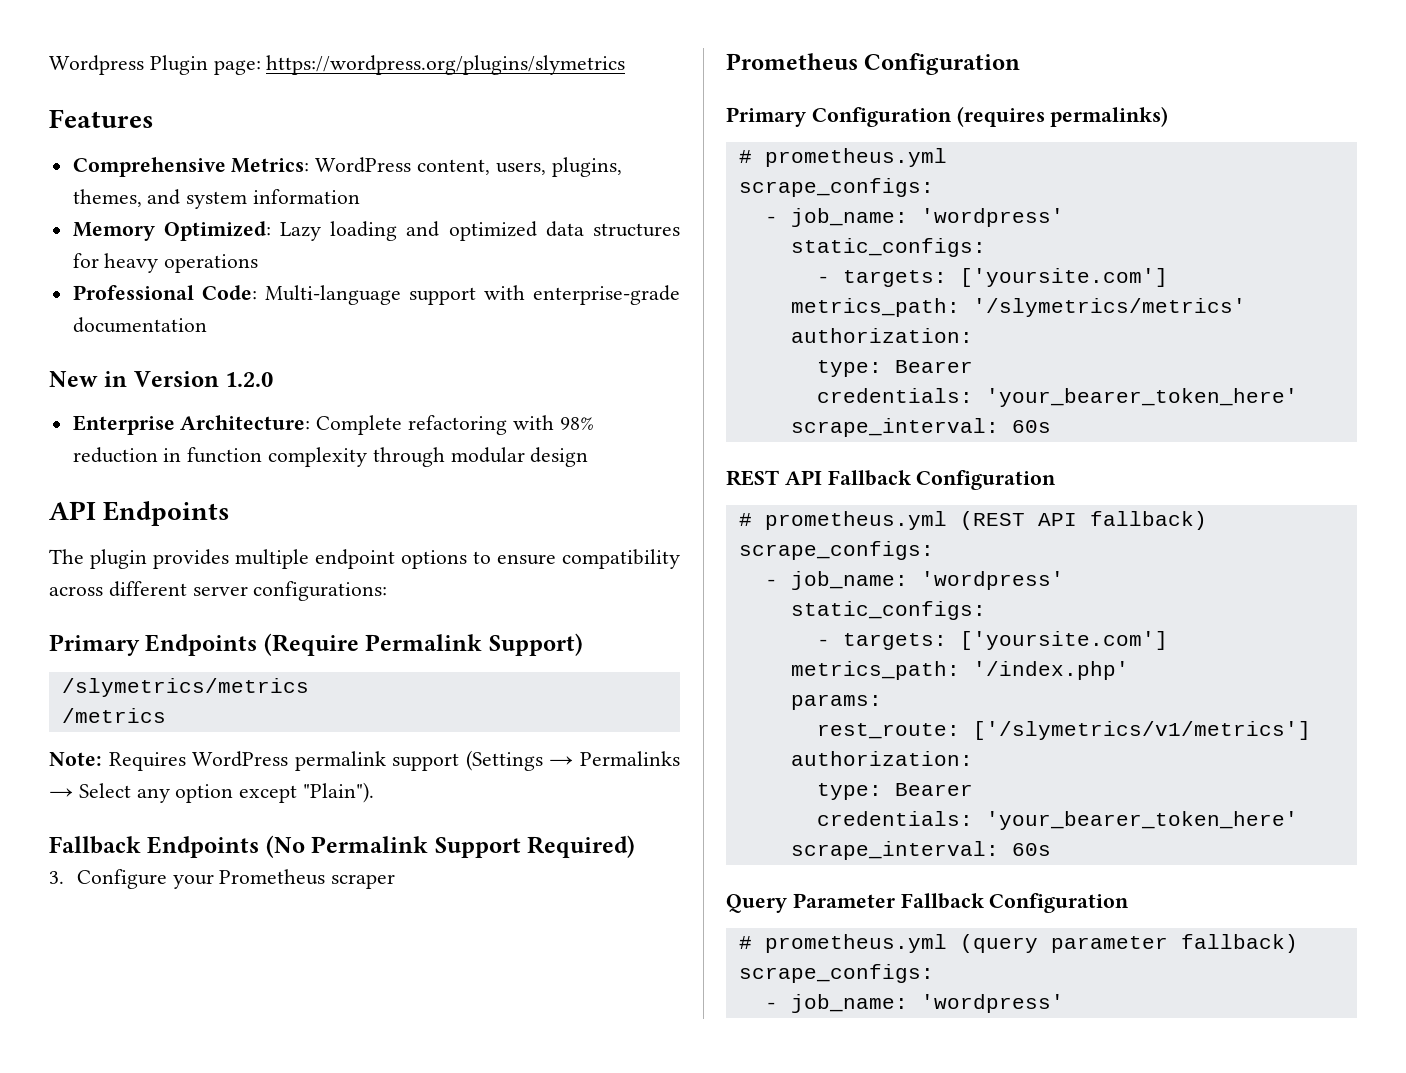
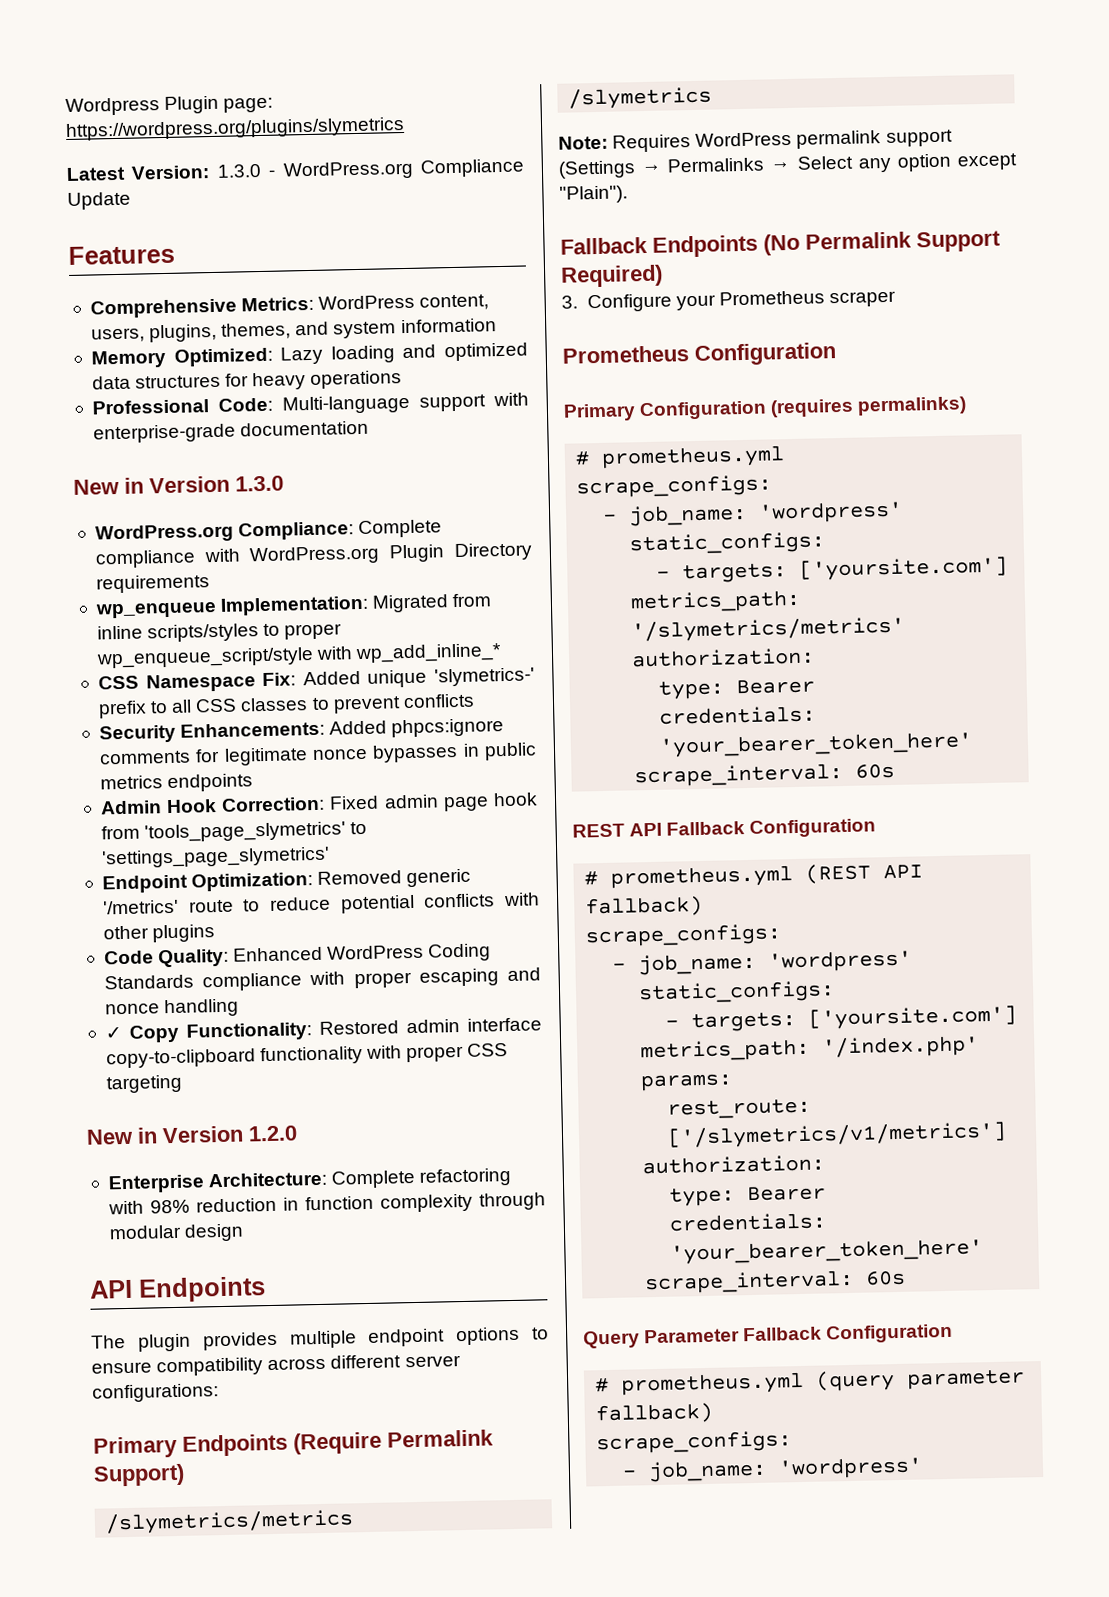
+ Latest Version: 1.3.0 - WordPress.org Compliance Update
+ New in Version 1.3.0
+ WordPress.org Compliance: Complete compliance with WordPress.org Plugin Directory requirements
+ wp_enqueue Implementation: Migrated from inline scripts/styles to proper wp_enqueue_script/style with wp_add_inline_*
+ CSS Namespace Fix: Added unique 'slymetrics-' prefix to all CSS classes to prevent conflicts
+ Security Enhancements: Added phpcs:ignore comments for legitimate nonce bypasses in public metrics endpoints
+ Admin Hook Correction: Fixed admin page hook from 'tools_page_slymetrics' to 'settings_page_slymetrics'
+ Endpoint Optimization: Removed generic '/metrics' route to reduce potential conflicts with other plugins
+ Code Quality: Enhanced WordPress Coding Standards compliance with proper escaping and nonce handling
+ ✓ Copy Functionality: Restored admin interface copy-to-clipboard functionality with proper CSS targeting
- /metrics
+ /slymetrics

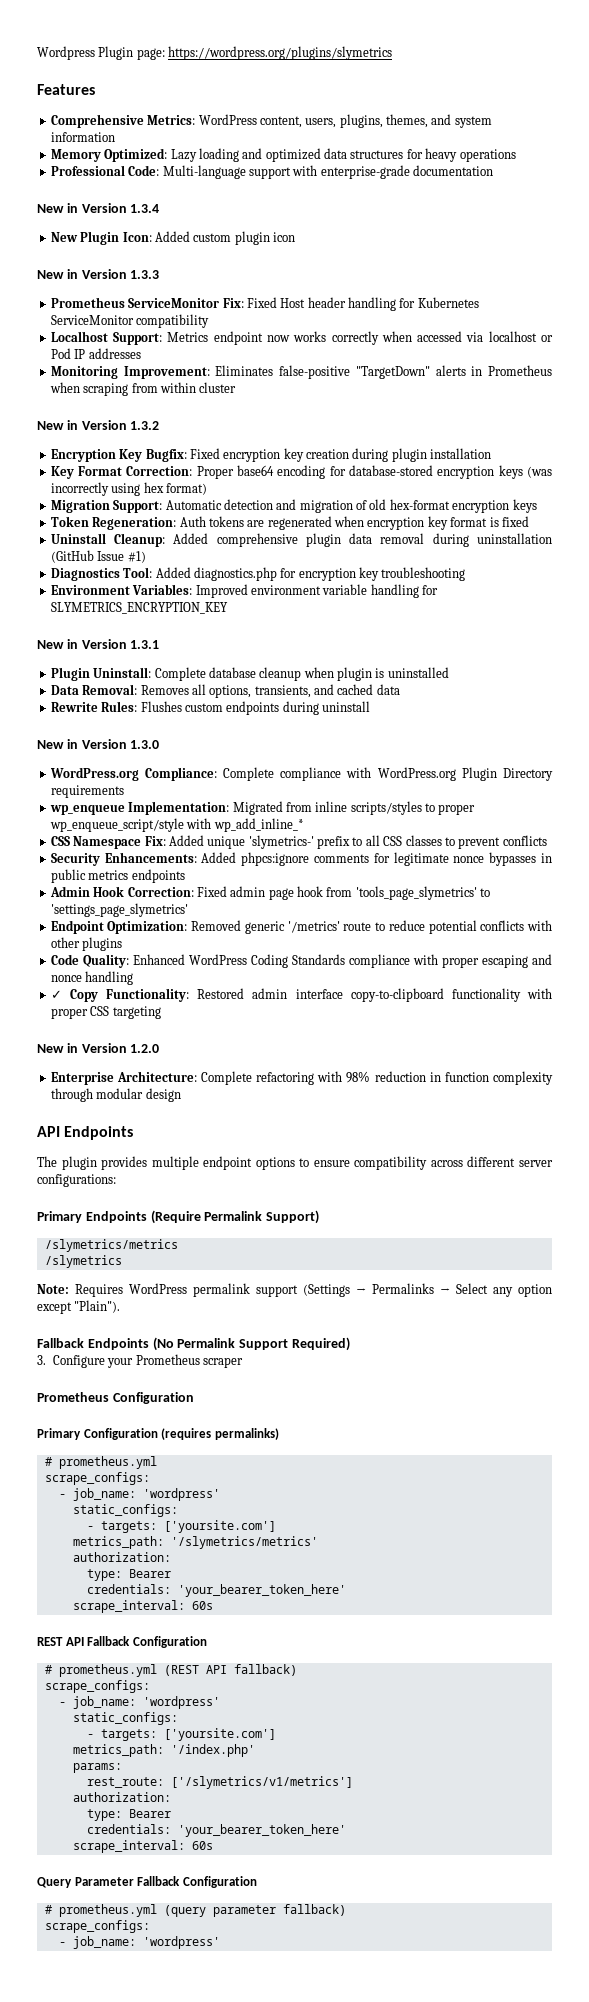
- Latest Version: 1.3.0 - WordPress.org Compliance Update
+ New in Version 1.3.4
+ New Plugin Icon: Added custom plugin icon
+ New in Version 1.3.3
+ Prometheus ServiceMonitor Fix: Fixed Host header handling for Kubernetes ServiceMonitor compatibility
+ Localhost Support: Metrics endpoint now works correctly when accessed via localhost or Pod IP addresses
+ Monitoring Improvement: Eliminates false-positive "TargetDown" alerts in Prometheus when scraping from within cluster
+ New in Version 1.3.2
+ Encryption Key Bugfix: Fixed encryption key creation during plugin installation
+ Key Format Correction: Proper base64 encoding for database-stored encryption keys (was incorrectly using hex format)
+ Migration Support: Automatic detection and migration of old hex-format encryption keys
+ Token Regeneration: Auth tokens are regenerated when encryption key format is fixed
+ Uninstall Cleanup: Added comprehensive plugin data removal during uninstallation (GitHub Issue #1)
+ Diagnostics Tool: Added diagnostics.php for encryption key troubleshooting
+ Environment Variables: Improved environment variable handling for SLYMETRICS_ENCRYPTION_KEY
+ New in Version 1.3.1
+ Plugin Uninstall: Complete database cleanup when plugin is uninstalled
+ Data Removal: Removes all options, transients, and cached data
+ Rewrite Rules: Flushes custom endpoints during uninstall

